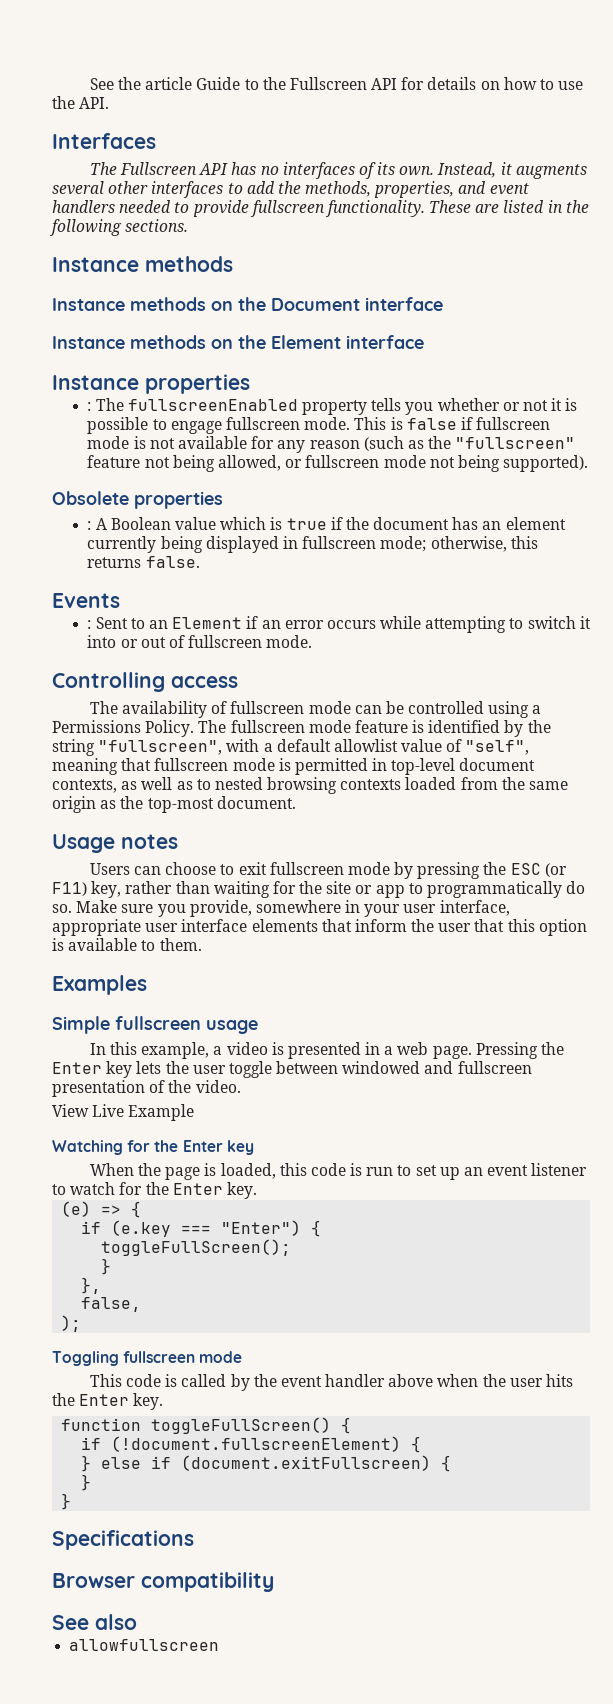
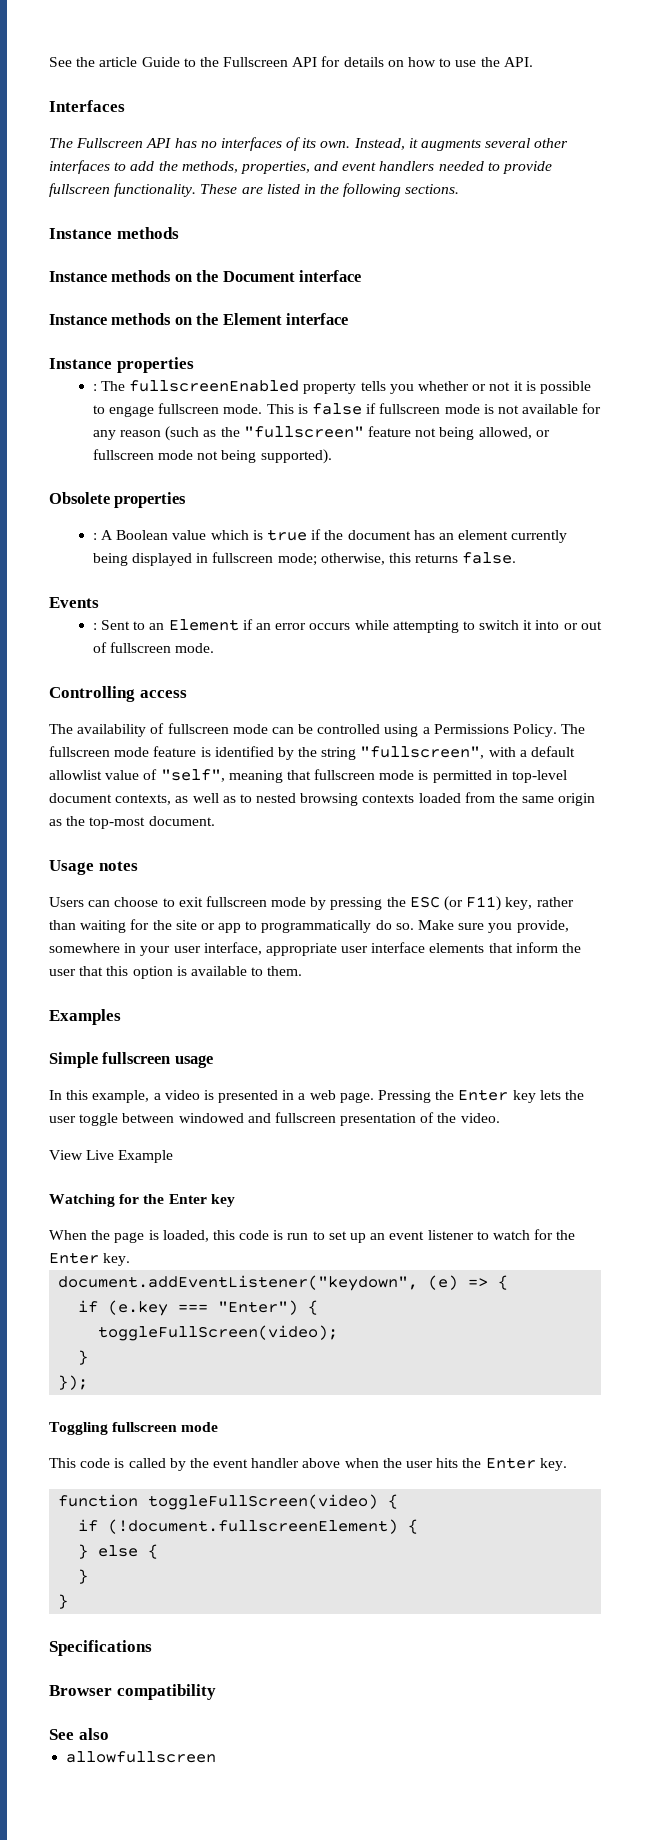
- (e) => {
+ document.addEventListener("keydown", (e) => {
- toggleFullScreen();
+ toggleFullScreen(video);
  }
- },
- false,
- );
+ });
- function toggleFullScreen() {
+ function toggleFullScreen(video) {
- } else if (document.exitFullscreen) {
+ } else {

